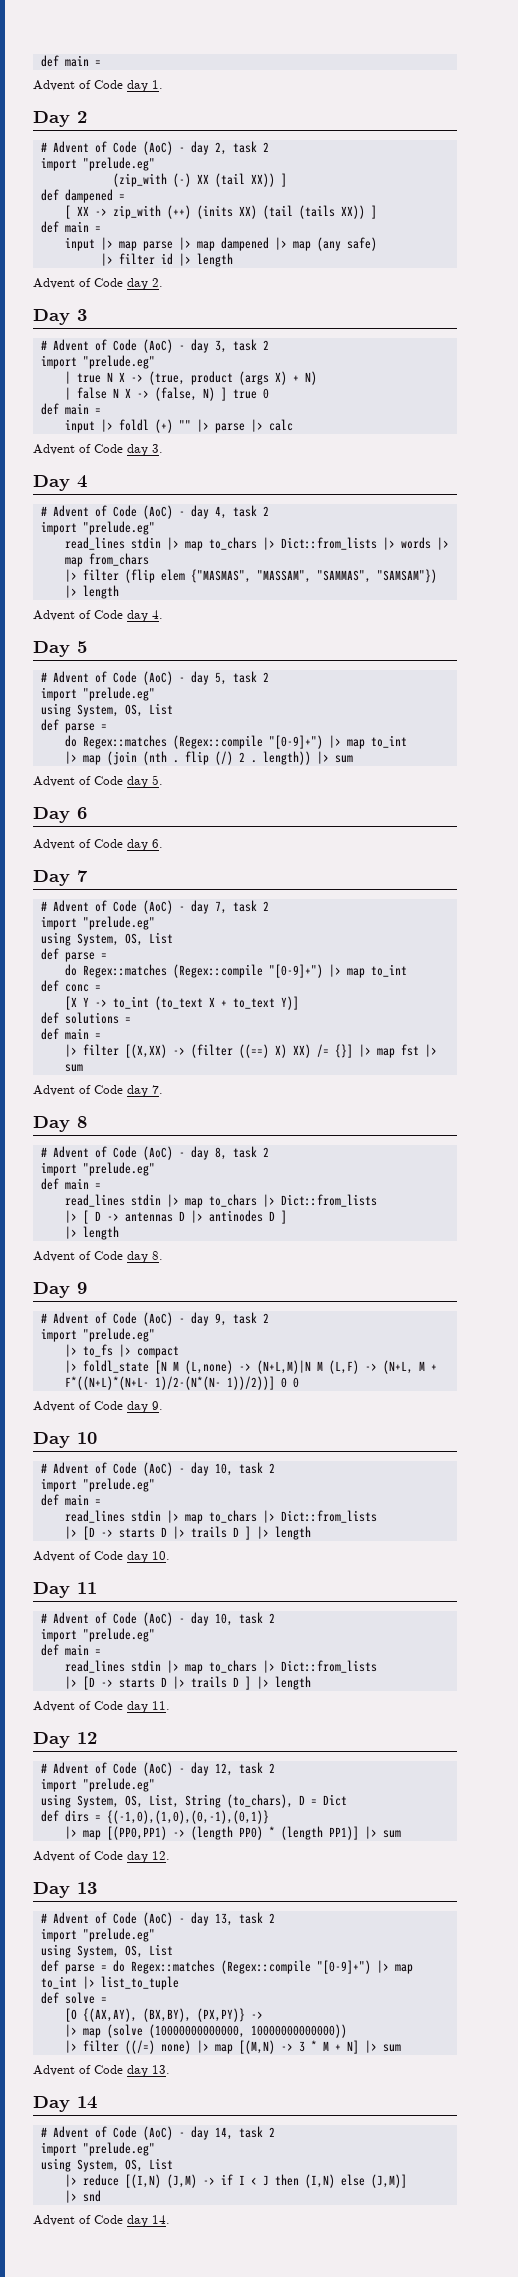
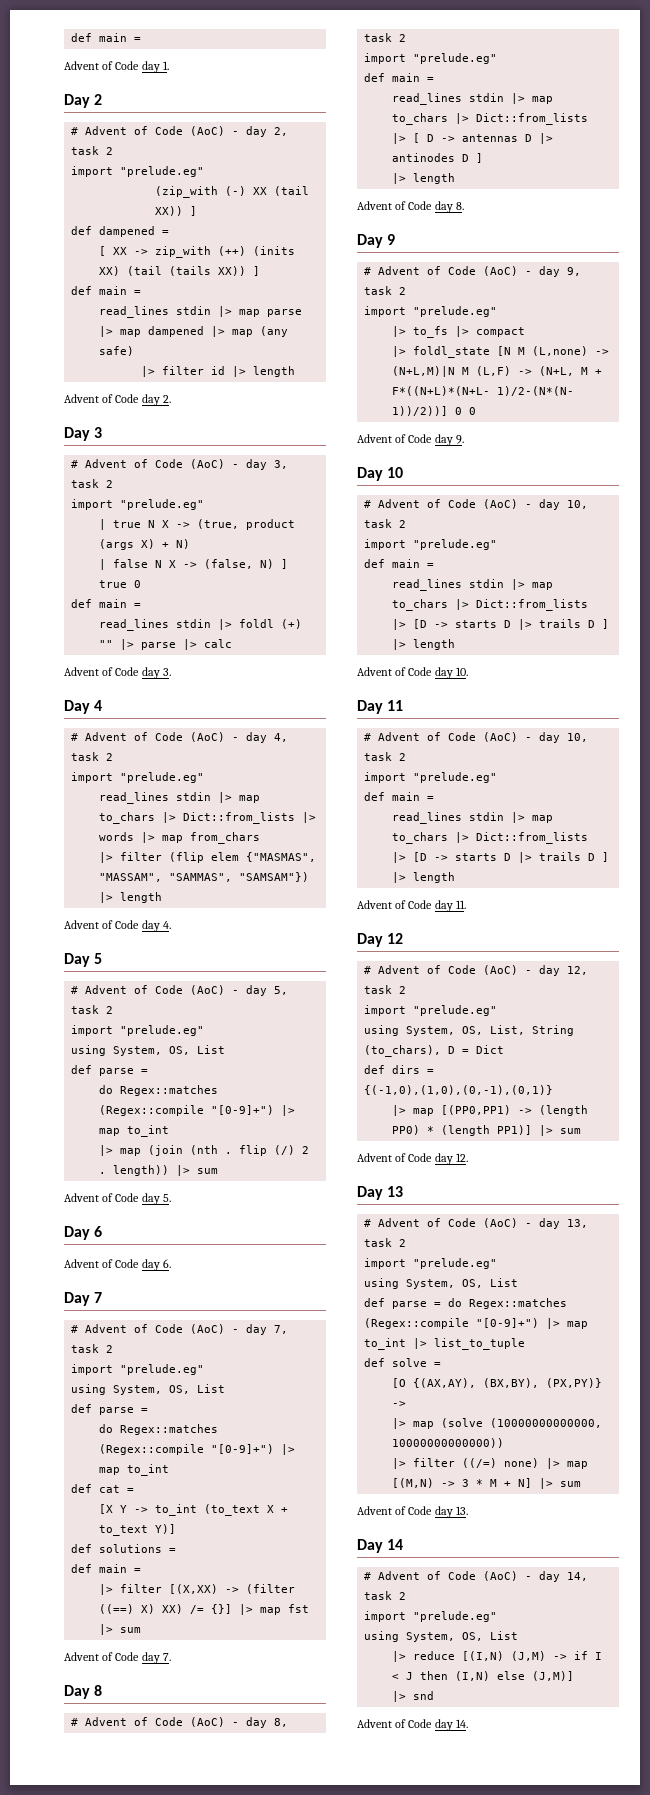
- input |> map parse |> map dampened |> map (any safe)
+ read_lines stdin |> map parse |> map dampened |> map (any safe)
- input |> foldl (+) "" |> parse |> calc
+ read_lines stdin |> foldl (+) "" |> parse |> calc
- def conc =
+ def cat =

